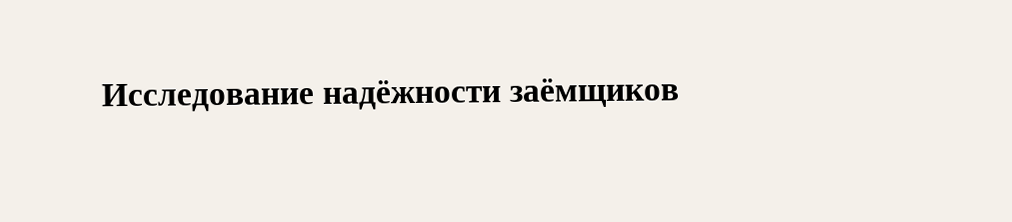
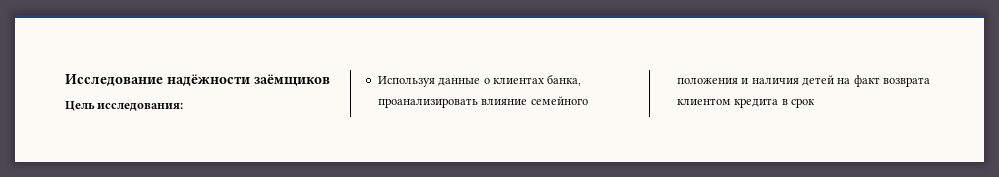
+ Цель исследования:
+ Используя данные о клиентах банка, проанализировать влияние семейного положения и наличия детей на факт возврата клиентом кредита в срок

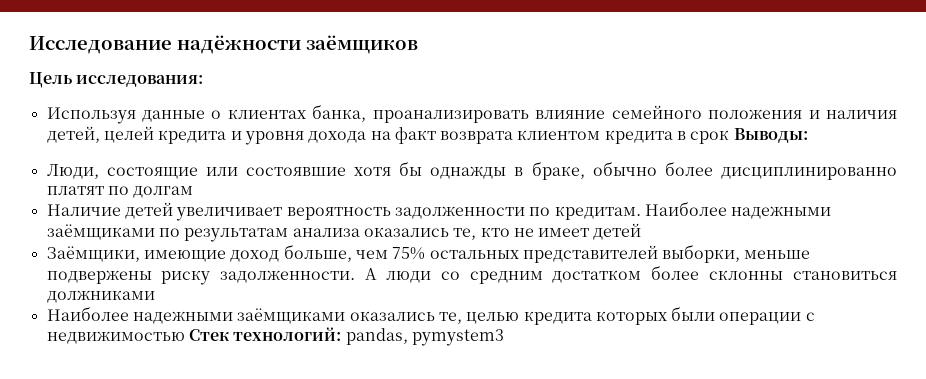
- Используя данные о клиентах банка, проанализировать влияние семейного положения и наличия детей на факт возврата клиентом кредита в срок
+ Используя данные о клиентах банка, проанализировать влияние семейного положения и наличия детей, целей кредита и уровня дохода на факт возврата клиентом кредита в срок Выводы:
+ Люди, состоящие или состоявшие хотя бы однажды в браке, обычно более дисциплинированно платят по долгам
+ Наличие детей увеличивает вероятность задолженности по кредитам. Наиболее надежными заёмщиками по результатам анализа оказались те, кто не имеет детей
+ Заёмщики, имеющие доход больше, чем 75% остальных представителей выборки, меньше подвержены риску задолженности. А люди со средним достатком более склонны становиться должниками
+ Наиболее надежными заёмщиками оказались те, целью кредита которых были операции с недвижимостью Стек технологий: pandas, pymystem3

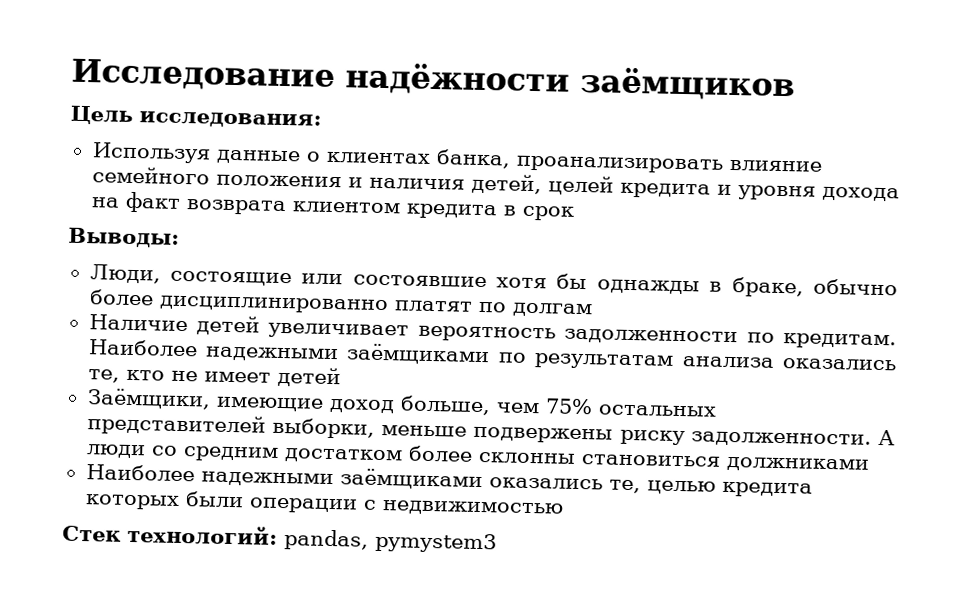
- Используя данные о клиентах банка, проанализировать влияние семейного положения и наличия детей, целей кредита и уровня дохода на факт возврата клиентом кредита в срок Выводы:
+ Используя данные о клиентах банка, проанализировать влияние семейного положения и наличия детей, целей кредита и уровня дохода на факт возврата клиентом кредита в срок
+ Выводы:
- Наиболее надежными заёмщиками оказались те, целью кредита которых были операции с недвижимостью Стек технологий: pandas, pymystem3
+ Наиболее надежными заёмщиками оказались те, целью кредита которых были операции с недвижимостью
+ Стек технологий: pandas, pymystem3

